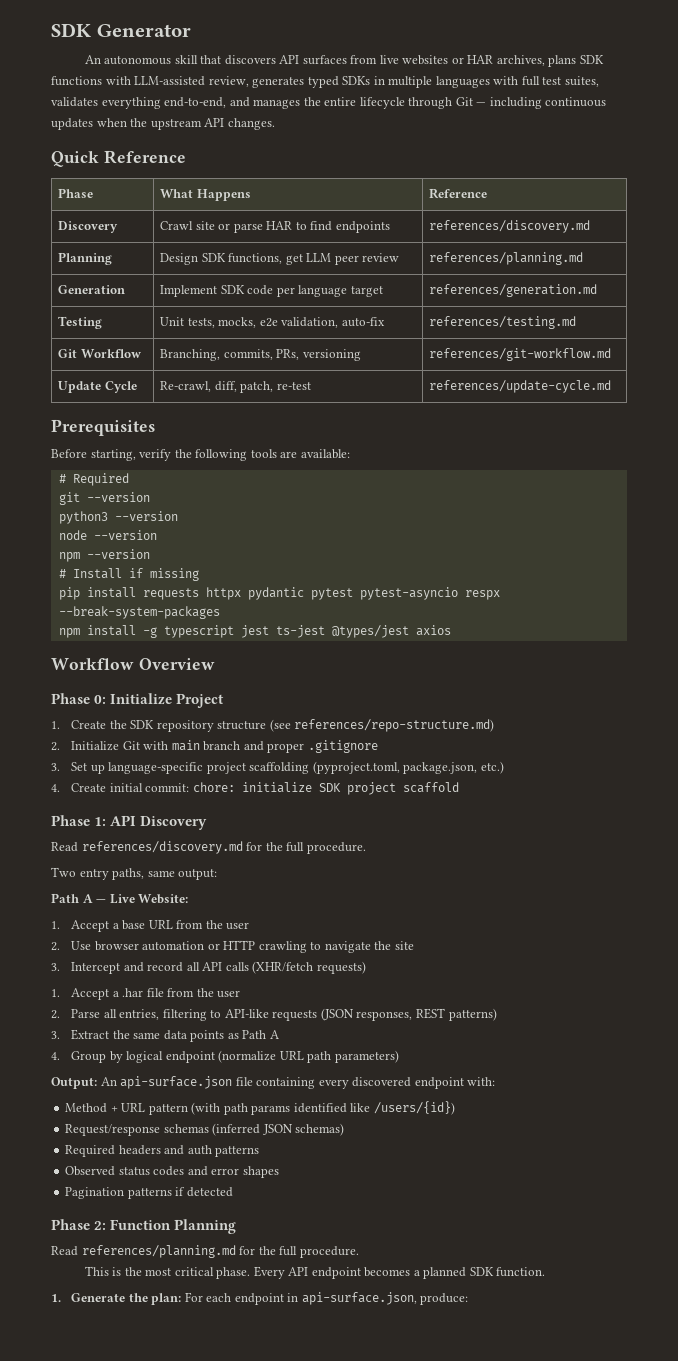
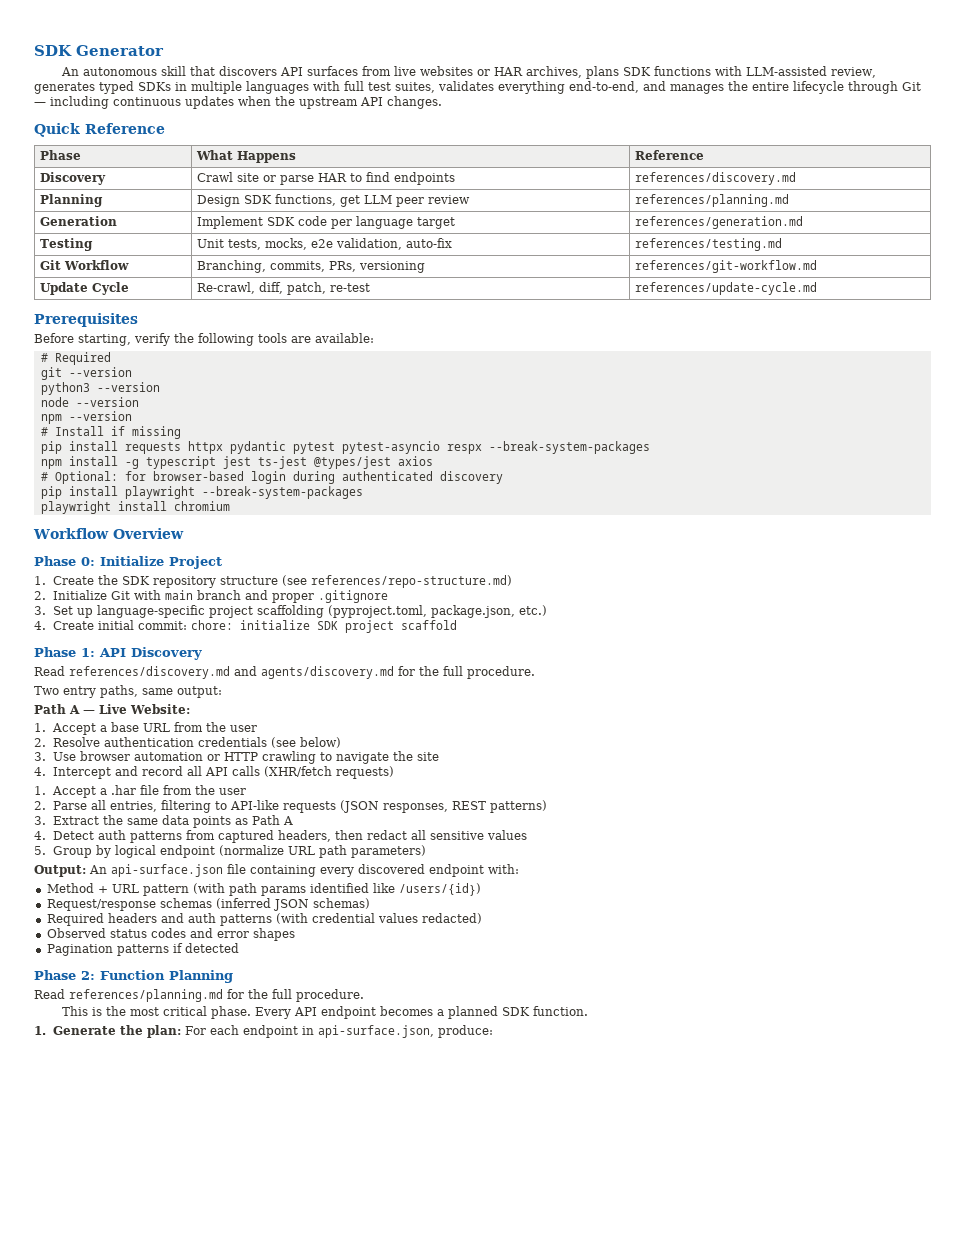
+ # Optional: for browser-based login during authenticated discovery
+ pip install playwright --break-system-packages
+ playwright install chromium
- Read references/discovery.md for the full procedure.
+ Read references/discovery.md and agents/discovery.md for the full procedure.
- 2. Use browser automation or HTTP crawling to navigate the site
+ 2. Resolve authentication credentials (see below)
+ 3. Use browser automation or HTTP crawling to navigate the site
- 3. Intercept and record all API calls (XHR/fetch requests)
+ 4. Intercept and record all API calls (XHR/fetch requests)
- 4. Group by logical endpoint (normalize URL path parameters)
+ 4. Detect auth patterns from captured headers, then redact all sensitive values
+ 5. Group by logical endpoint (normalize URL path parameters)
- Required headers and auth patterns
+ Required headers and auth patterns (with credential values redacted)

